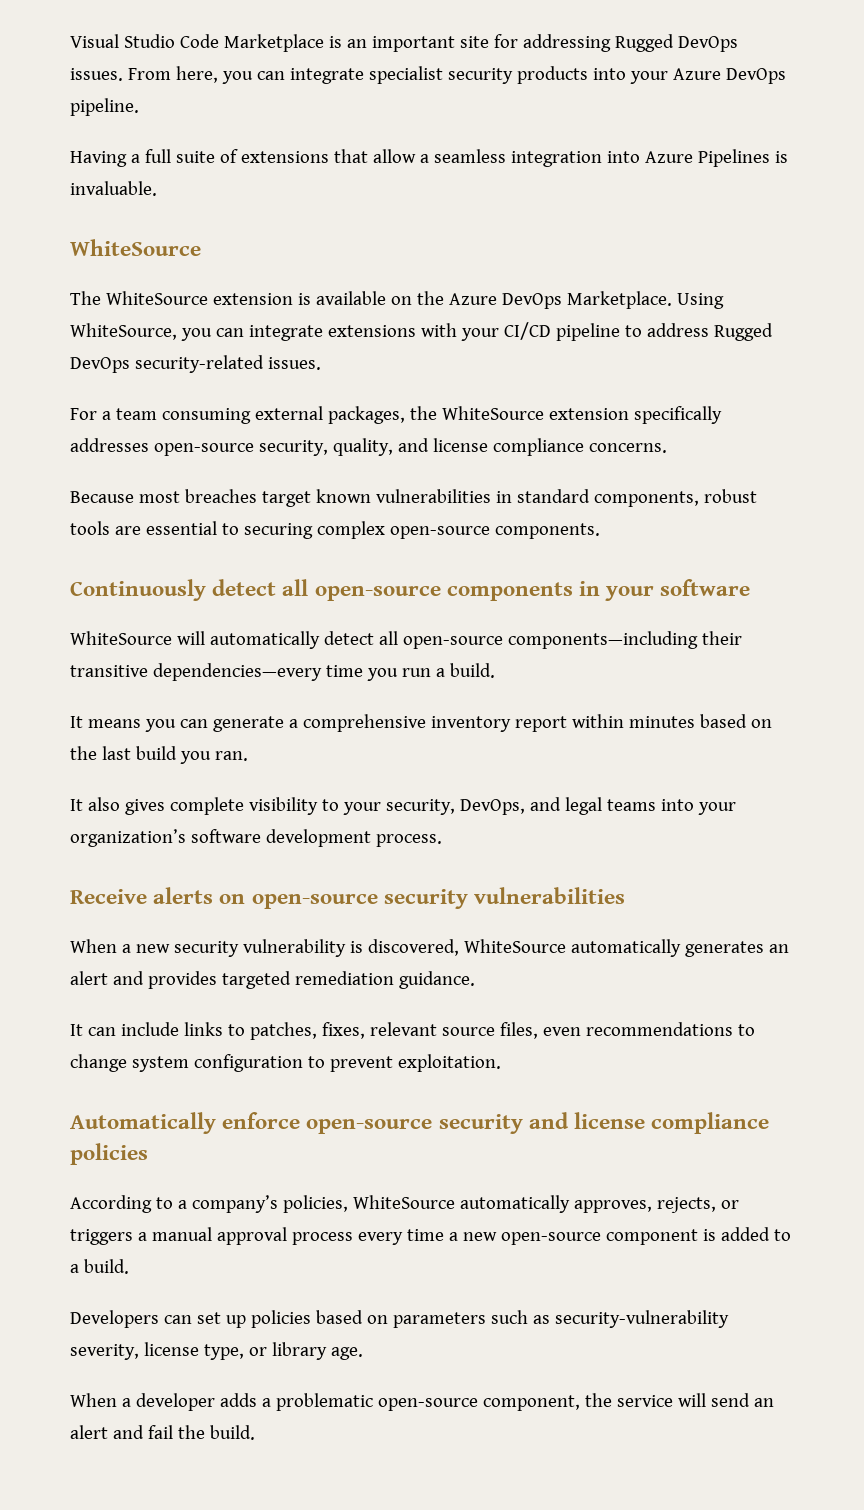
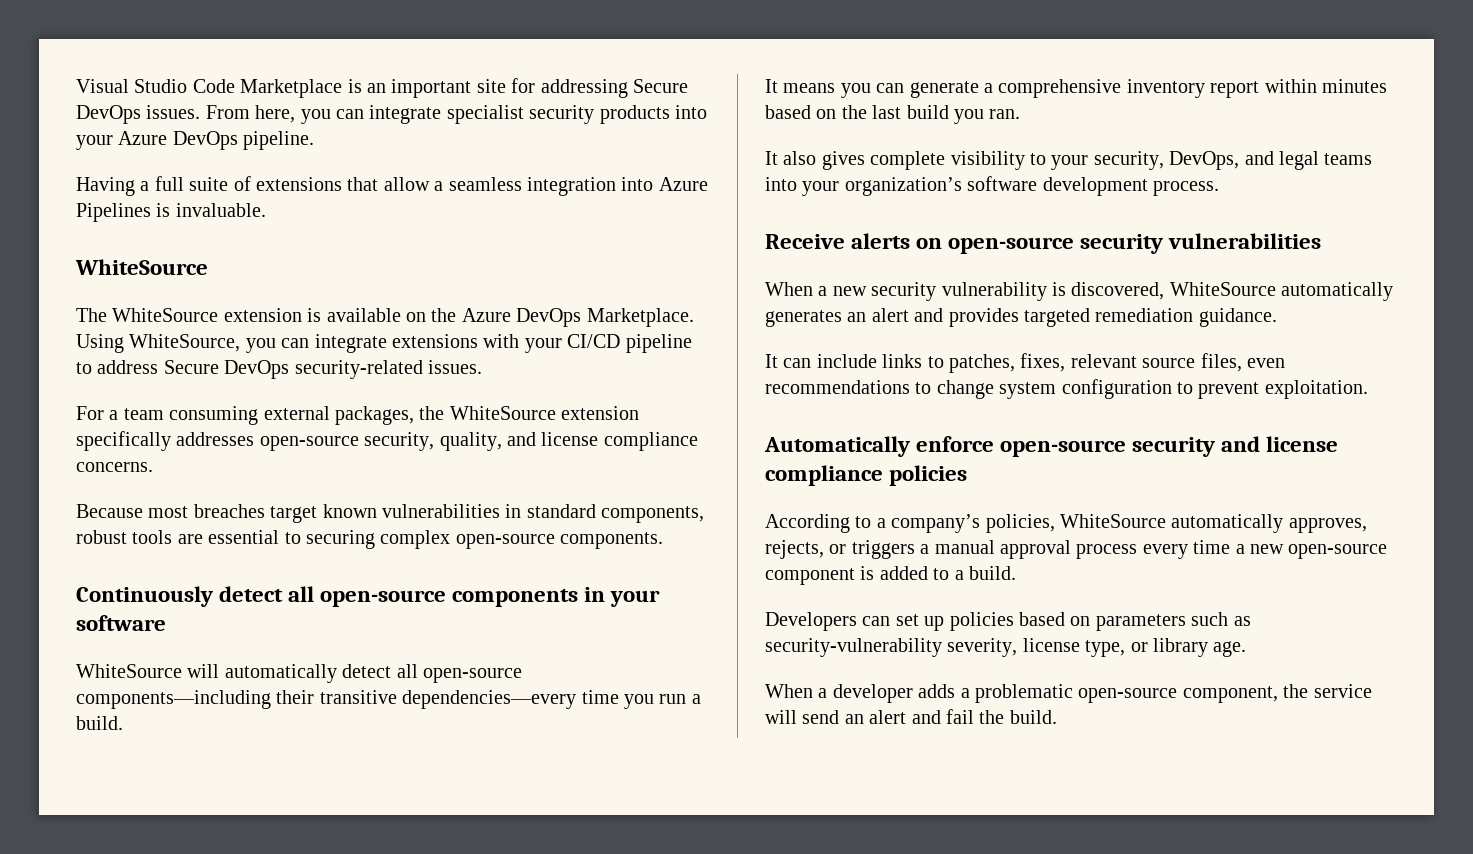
- Visual Studio Code Marketplace is an important site for addressing Rugged DevOps issues.
+ Visual Studio Code Marketplace is an important site for addressing Secure DevOps issues.
- Using WhiteSource, you can integrate extensions with your CI/CD pipeline to address Rugged DevOps security-related issues.
+ Using WhiteSource, you can integrate extensions with your CI/CD pipeline to address Secure DevOps security-related issues.

